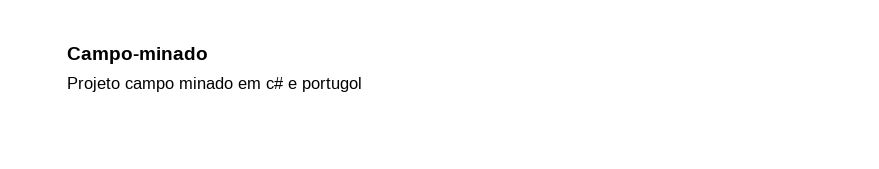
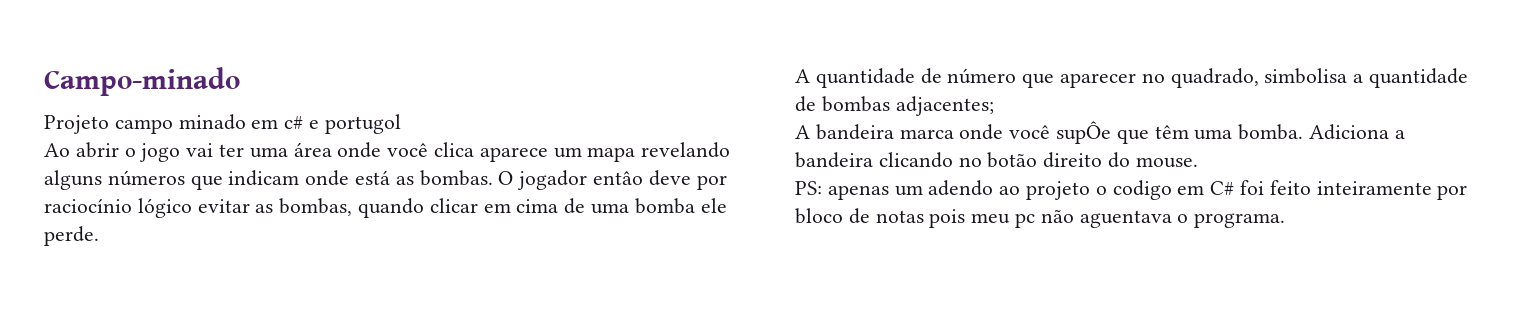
+ Ao abrir o jogo vai ter uma área onde você clica aparece um mapa revelando alguns números que indicam onde está as bombas. O jogador entâo deve por raciocínio lógico evitar as bombas, quando clicar em cima de uma bomba ele perde.
+ A quantidade de número que aparecer no quadrado, simbolisa a quantidade de bombas adjacentes;
+ A bandeira marca onde você supÔe que têm uma bomba. Adiciona a bandeira clicando no botão direito do mouse.
+ PS: apenas um adendo ao projeto o codigo em C# foi feito inteiramente por bloco de notas pois meu pc não aguentava o programa.

